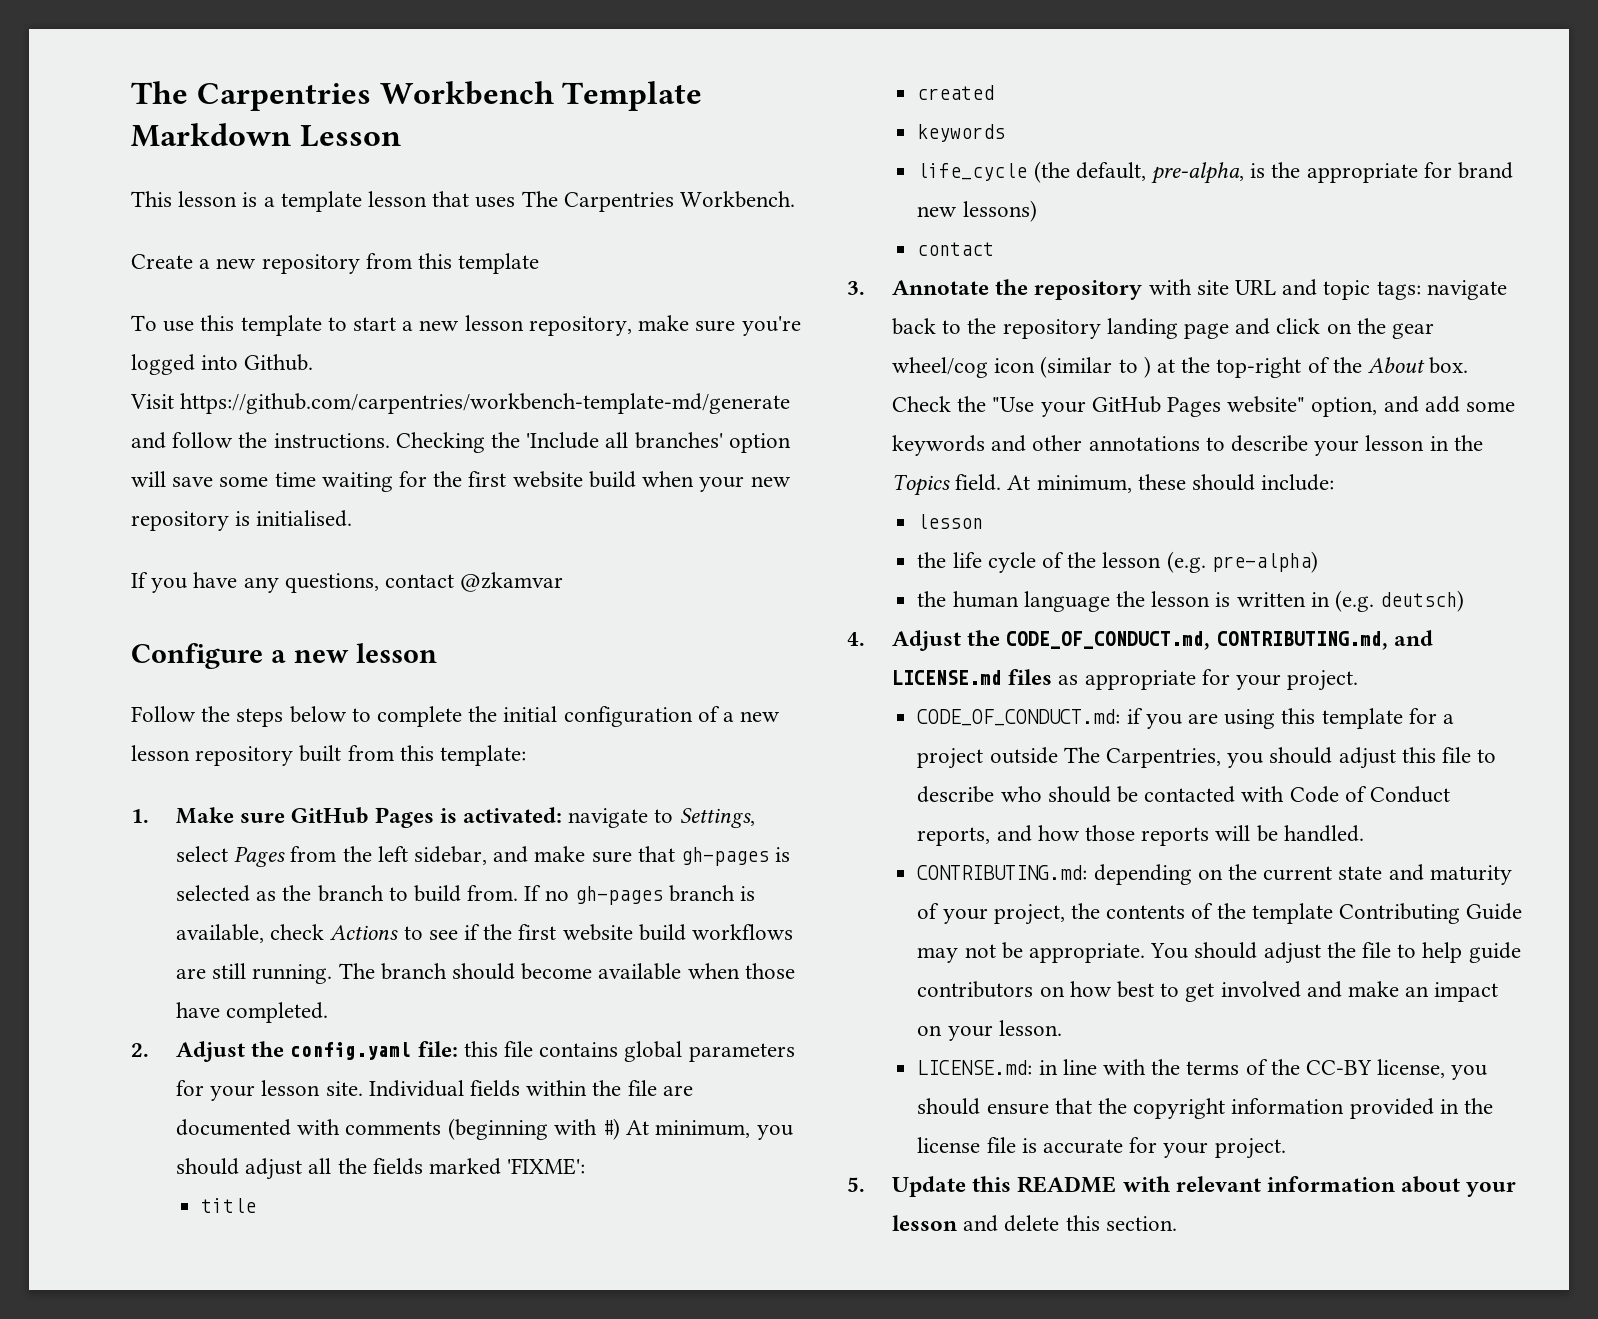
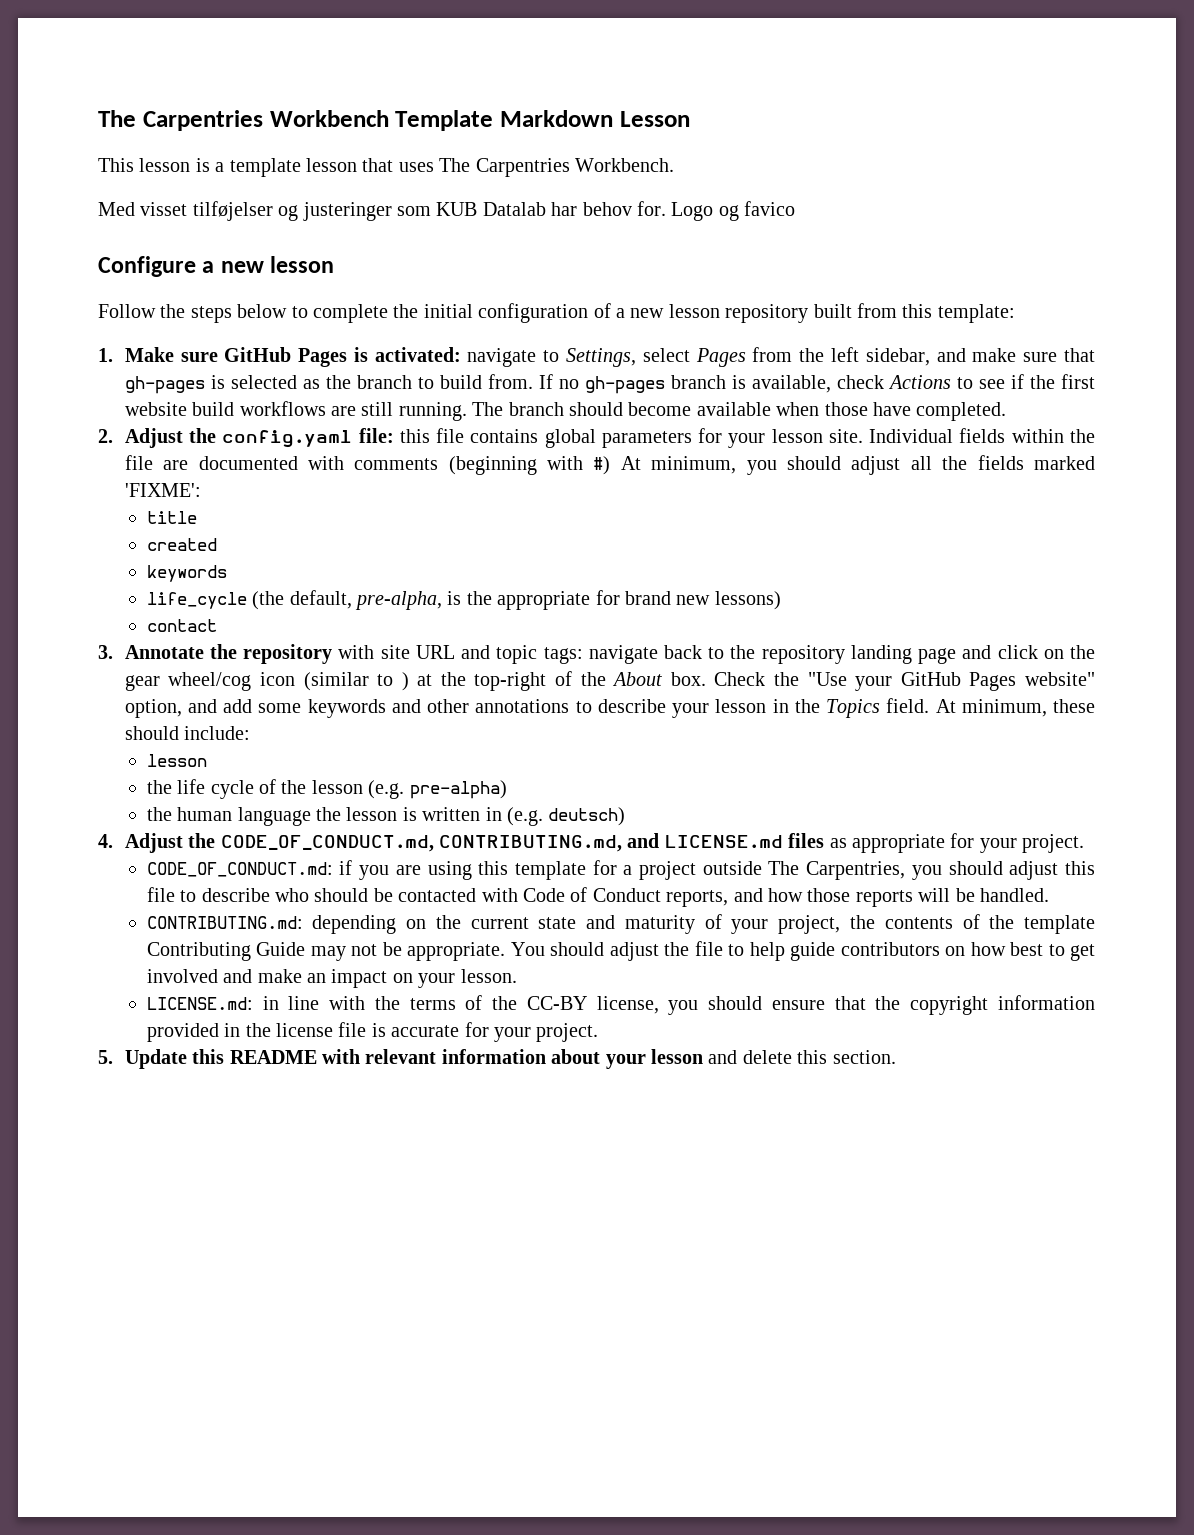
- Create a new repository from this template
- To use this template to start a new lesson repository, make sure you're logged into Github.
- Visit https://github.com/carpentries/workbench-template-md/generate and follow the instructions. Checking the 'Include all branches' option will save some time waiting for the first website build when your new repository is initialised.
- If you have any questions, contact @zkamvar
+ Med visset tilføjelser og justeringer som KUB Datalab har behov for. Logo og favico

